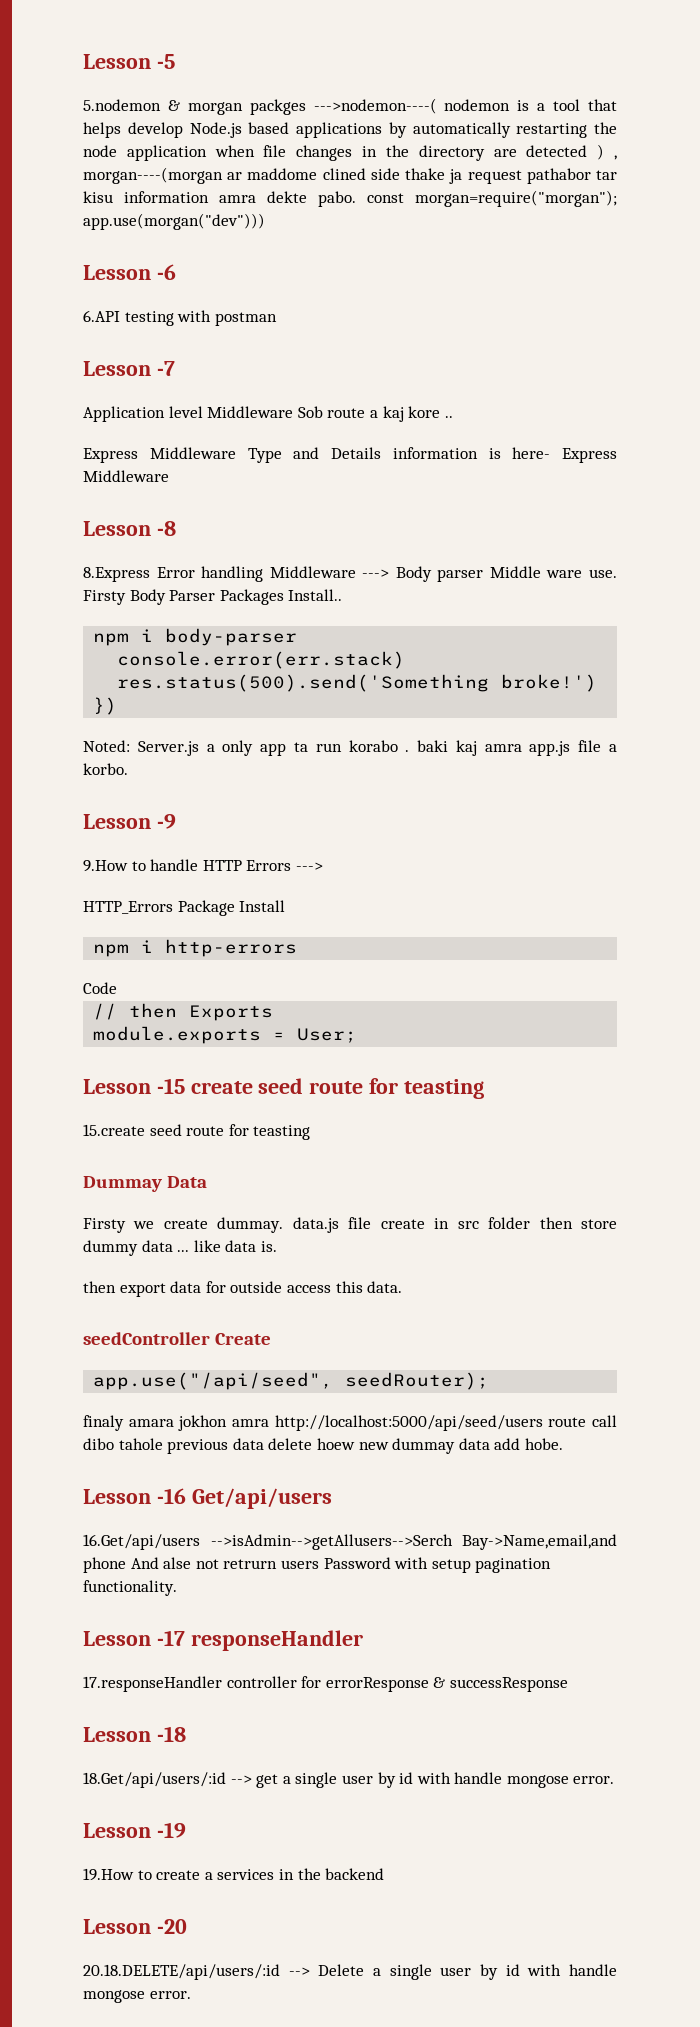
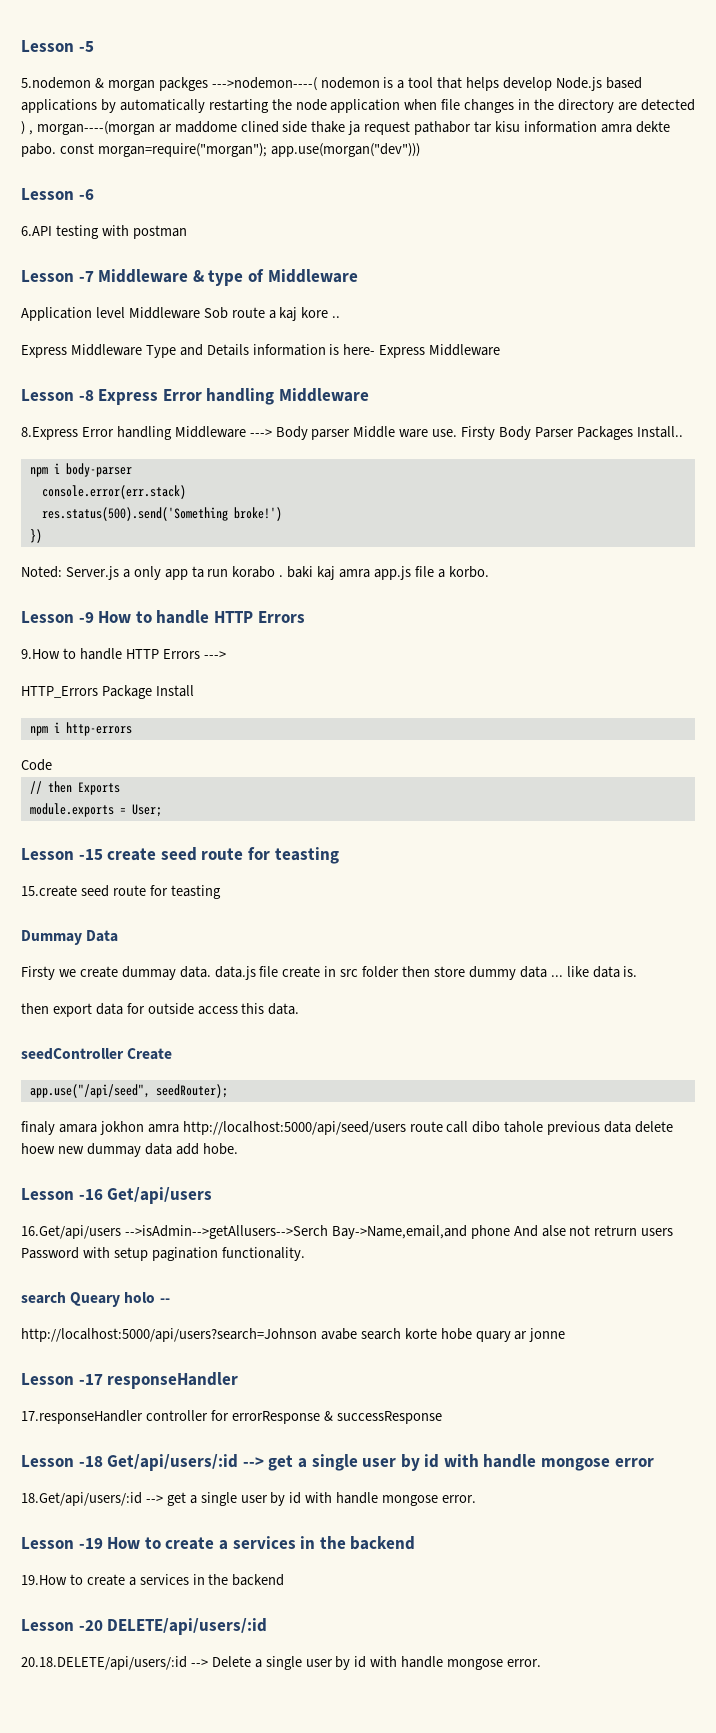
- Lesson -7
+ Lesson -7 Middleware & type of Middleware
- Lesson -8
+ Lesson -8 Express Error handling Middleware
- Lesson -9
+ Lesson -9 How to handle HTTP Errors
- Firsty we create dummay. data.js file create in src folder then store dummy data ... like data is.
+ Firsty we create dummay data. data.js file create in src folder then store dummy data ... like data is.
+ search Queary holo --
+ http://localhost:5000/api/users?search=Johnson avabe search korte hobe quary ar jonne
- Lesson -18
+ Lesson -18 Get/api/users/:id --> get a single user by id with handle mongose error
- Lesson -19
+ Lesson -19 How to create a services in the backend
- Lesson -20
+ Lesson -20 DELETE/api/users/:id

